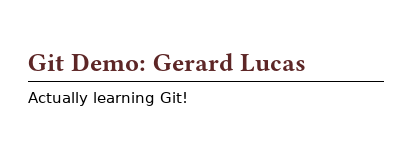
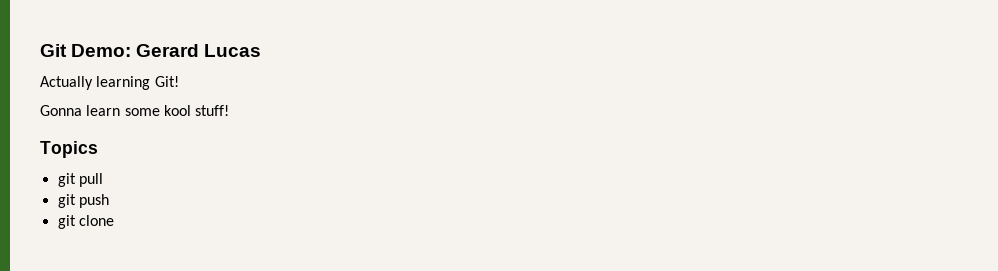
+ Gonna learn some kool stuff!
+ Topics
+ git pull
+ git push
+ git clone

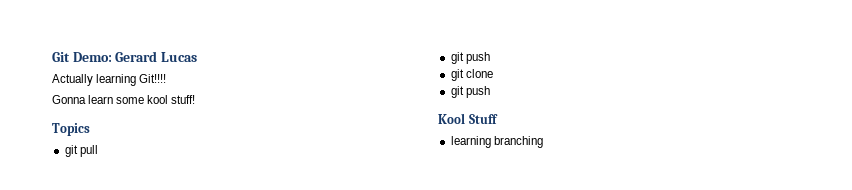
- Actually learning Git!
+ Actually learning Git!!!!
  git clone
+ git push
+ Kool Stuff
+ learning branching

